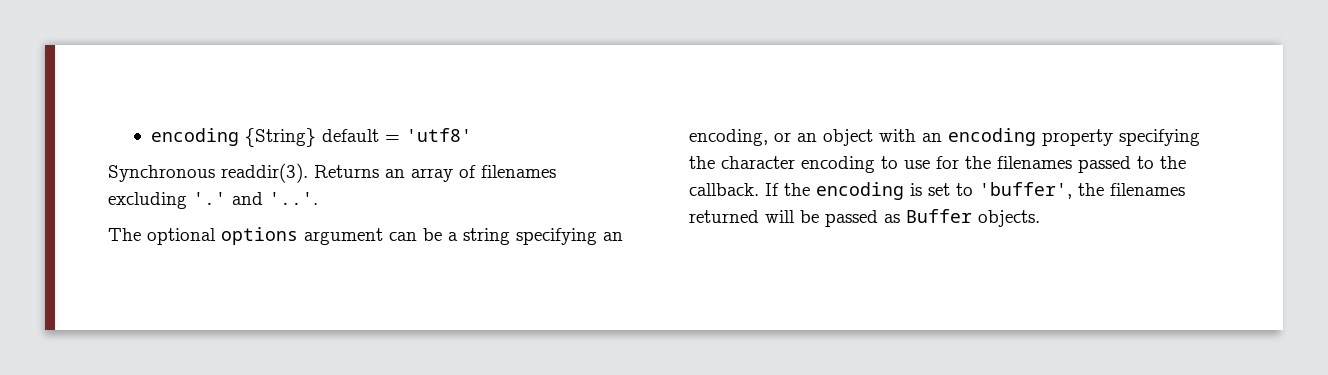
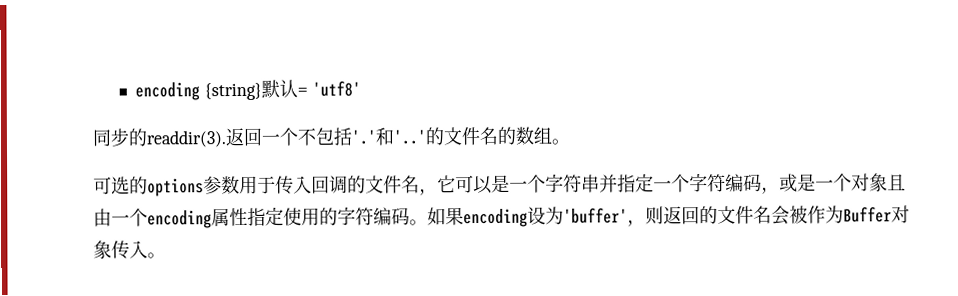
- encoding {String} default = 'utf8'
+ encoding {string}默认= 'utf8'
- Synchronous readdir(3). Returns an array of filenames excluding '.' and '..'.
- The optional options argument can be a string specifying an encoding, or an object with an encoding property specifying the character encoding to use for the filenames passed to the callback. If the encoding is set to 'buffer', the filenames returned will be passed as Buffer objects.
+ 同步的readdir(3).返回一个不包括'.'和'..'的文件名的数组。
+ 可选的options参数用于传入回调的文件名，它可以是一个字符串并指定一个字符编码，或是一个对象且由一个encoding属性指定使用的字符编码。如果encoding设为'buffer'，则返回的文件名会被作为Buffer对象传入。

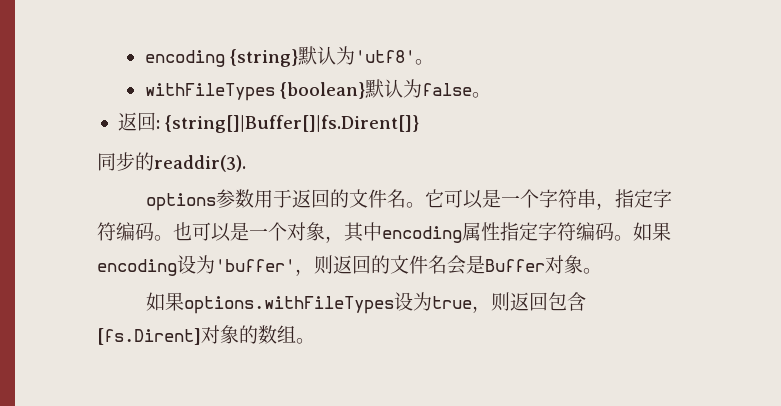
- encoding {string}默认= 'utf8'
- 同步的readdir(3).返回一个不包括'.'和'..'的文件名的数组。
- 可选的options参数用于传入回调的文件名，它可以是一个字符串并指定一个字符编码，或是一个对象且由一个encoding属性指定使用的字符编码。
+ encoding {string}默认为'utf8'。
+ withFileTypes {boolean}默认为false。
+ 返回: {string[]|Buffer[]|fs.Dirent[]}
+ 同步的readdir(3).
+ options参数用于返回的文件名。它可以是一个字符串，指定字符编码。也可以是一个对象，其中encoding属性指定字符编码。
- 如果encoding设为'buffer'，则返回的文件名会被作为Buffer对象传入。
+ 如果encoding设为'buffer'，则返回的文件名会是Buffer对象。
+ 如果options.withFileTypes设为true，则返回包含[fs.Dirent]对象的数组。

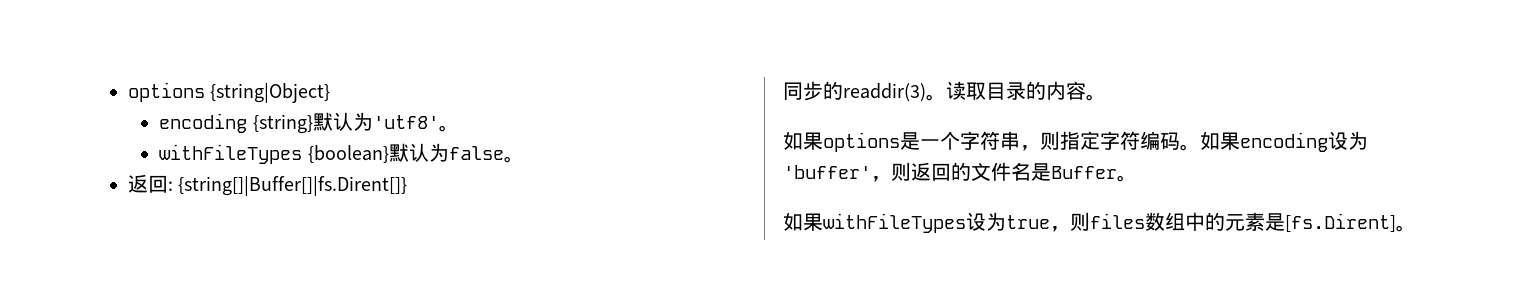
+ options {string|Object}
- 同步的readdir(3).
- options参数用于返回的文件名。它可以是一个字符串，指定字符编码。也可以是一个对象，其中encoding属性指定字符编码。
+ 同步的readdir(3)。读取目录的内容。
+ 如果options是一个字符串，则指定字符编码。
- 如果encoding设为'buffer'，则返回的文件名会是Buffer对象。
- 如果options.withFileTypes设为true，则返回包含[fs.Dirent]对象的数组。
+ 如果encoding设为'buffer'，则返回的文件名是Buffer。
+ 如果withFileTypes设为true，则files数组中的元素是[fs.Dirent]。

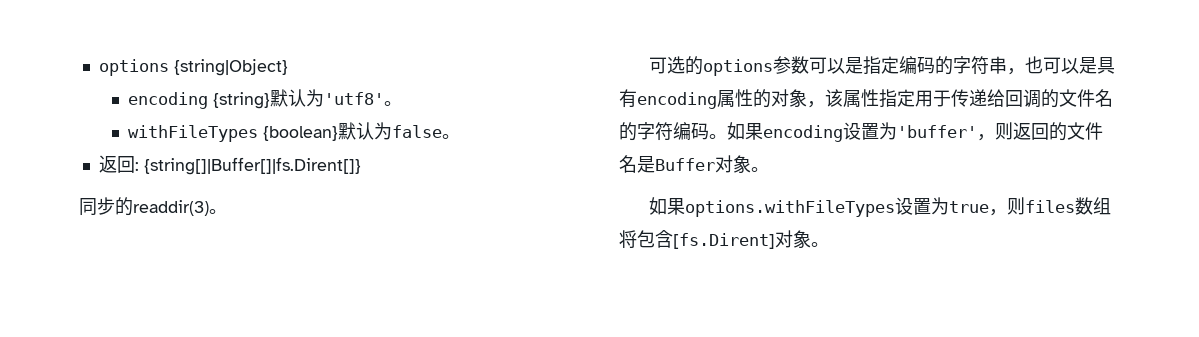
- 同步的readdir(3)。读取目录的内容。
- 如果options是一个字符串，则指定字符编码。
+ 同步的readdir(3)。
+ 可选的options参数可以是指定编码的字符串，也可以是具有encoding属性的对象，该属性指定用于传递给回调的文件名的字符编码。
- 如果encoding设为'buffer'，则返回的文件名是Buffer。
- 如果withFileTypes设为true，则files数组中的元素是[fs.Dirent]。
+ 如果encoding设置为'buffer'，则返回的文件名是Buffer对象。
+ 如果options.withFileTypes设置为true，则files数组将包含[fs.Dirent]对象。

